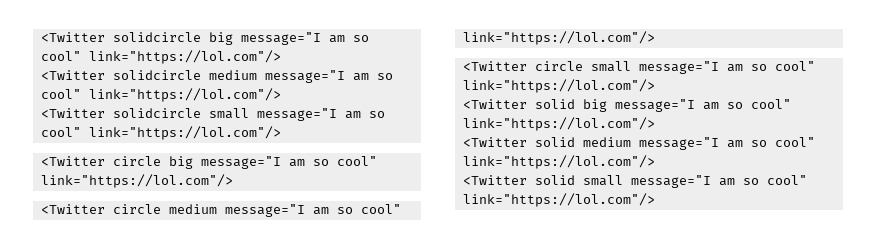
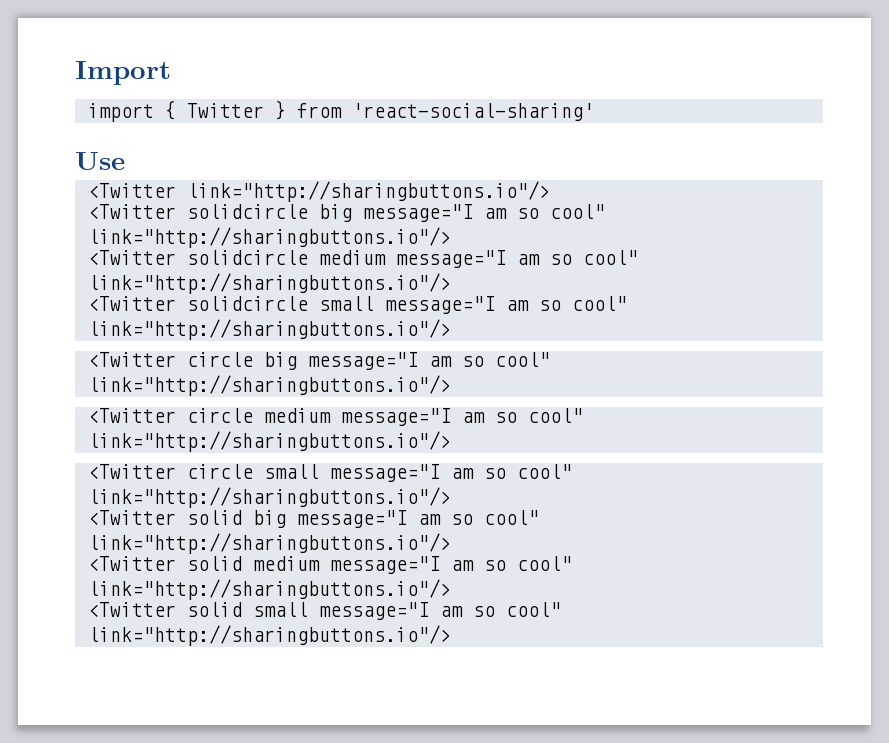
+ Import
+ import { Twitter } from 'react-social-sharing'
+ Use
+ <Twitter link="http://sharingbuttons.io"/>
- <Twitter solidcircle big message="I am so cool" link="https://lol.com"/>
+ <Twitter solidcircle big message="I am so cool" link="http://sharingbuttons.io"/>
- <Twitter solidcircle medium message="I am so cool" link="https://lol.com"/>
+ <Twitter solidcircle medium message="I am so cool" link="http://sharingbuttons.io"/>
- <Twitter solidcircle small message="I am so cool" link="https://lol.com"/>
+ <Twitter solidcircle small message="I am so cool" link="http://sharingbuttons.io"/>
- <Twitter circle big message="I am so cool" link="https://lol.com"/>
+ <Twitter circle big message="I am so cool" link="http://sharingbuttons.io"/>
- <Twitter circle medium message="I am so cool" link="https://lol.com"/>
+ <Twitter circle medium message="I am so cool" link="http://sharingbuttons.io"/>
- <Twitter circle small message="I am so cool" link="https://lol.com"/>
+ <Twitter circle small message="I am so cool" link="http://sharingbuttons.io"/>
- <Twitter solid big message="I am so cool" link="https://lol.com"/>
+ <Twitter solid big message="I am so cool" link="http://sharingbuttons.io"/>
- <Twitter solid medium message="I am so cool" link="https://lol.com"/>
+ <Twitter solid medium message="I am so cool" link="http://sharingbuttons.io"/>
- <Twitter solid small message="I am so cool" link="https://lol.com"/>
+ <Twitter solid small message="I am so cool" link="http://sharingbuttons.io"/>

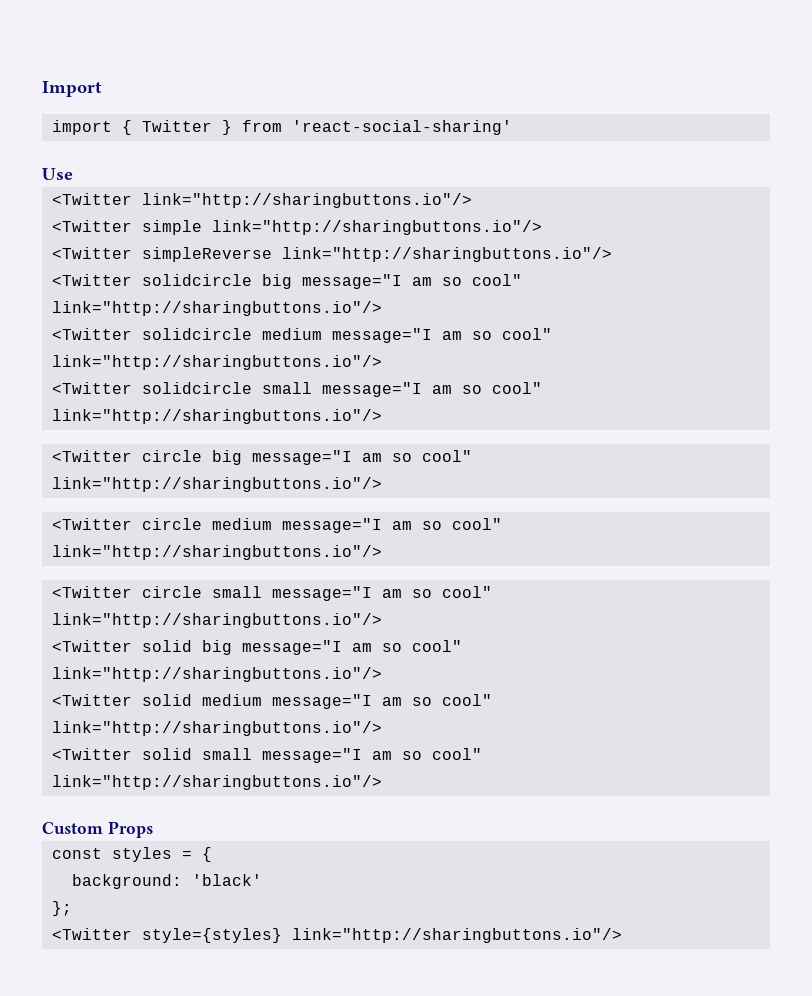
+ <Twitter simple link="http://sharingbuttons.io"/>
+ <Twitter simpleReverse link="http://sharingbuttons.io"/>
+ Custom Props
+ const styles = {
+ background: 'black'
+ };
+ <Twitter style={styles} link="http://sharingbuttons.io"/>

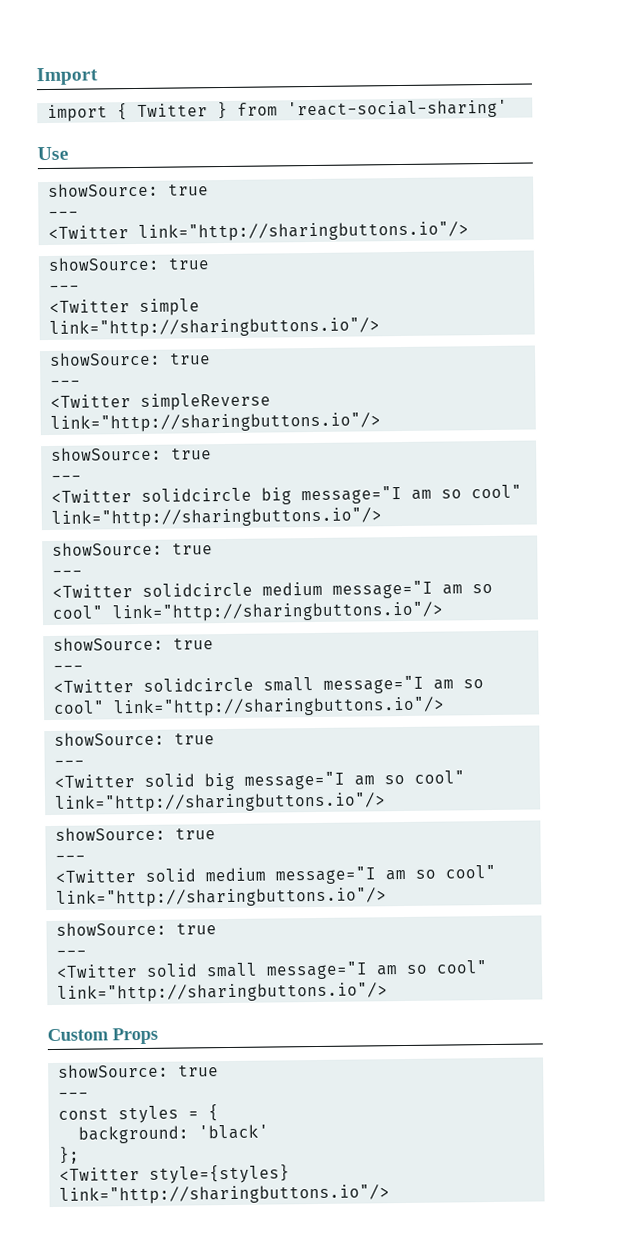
  Use
+ showSource: true
+ ---
  <Twitter link="http://sharingbuttons.io"/>
+ showSource: true
+ ---
  <Twitter simple link="http://sharingbuttons.io"/>
+ showSource: true
+ ---
  <Twitter simpleReverse link="http://sharingbuttons.io"/>
+ showSource: true
+ ---
  <Twitter solidcircle big message="I am so cool" link="http://sharingbuttons.io"/>
+ showSource: true
+ ---
  <Twitter solidcircle medium message="I am so cool" link="http://sharingbuttons.io"/>
+ showSource: true
+ ---
  <Twitter solidcircle small message="I am so cool" link="http://sharingbuttons.io"/>
- <Twitter circle big message="I am so cool" link="http://sharingbuttons.io"/>
- <Twitter circle medium message="I am so cool" link="http://sharingbuttons.io"/>
- <Twitter circle small message="I am so cool" link="http://sharingbuttons.io"/>
+ showSource: true
+ ---
  <Twitter solid big message="I am so cool" link="http://sharingbuttons.io"/>
+ showSource: true
+ ---
  <Twitter solid medium message="I am so cool" link="http://sharingbuttons.io"/>
+ showSource: true
+ ---
  Custom Props
+ showSource: true
+ ---

